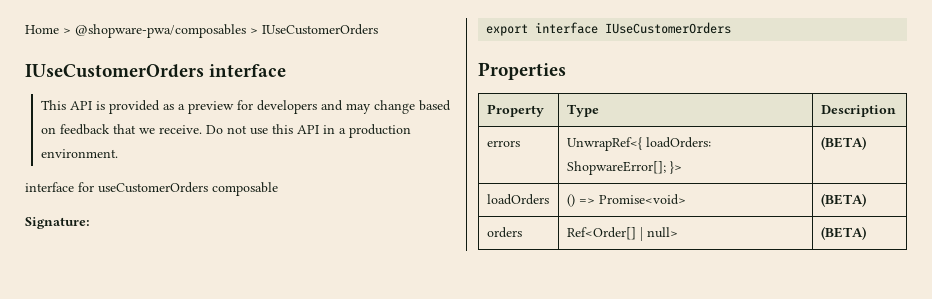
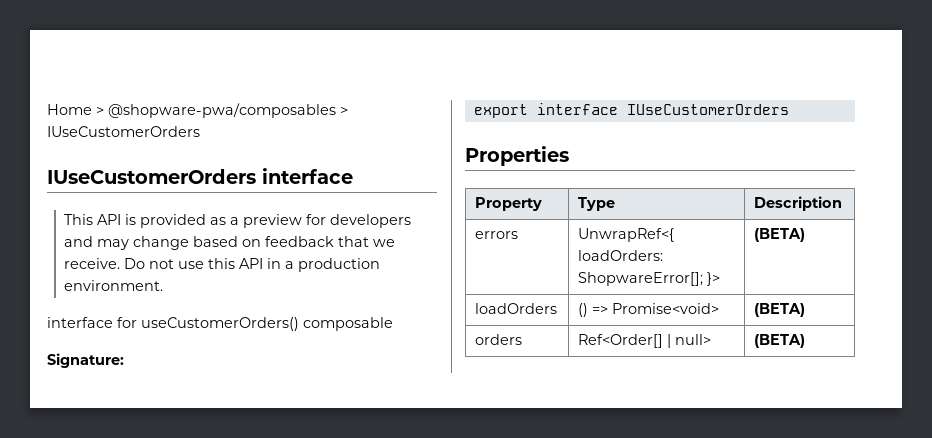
- interface for useCustomerOrders composable
+ interface for useCustomerOrders() composable

